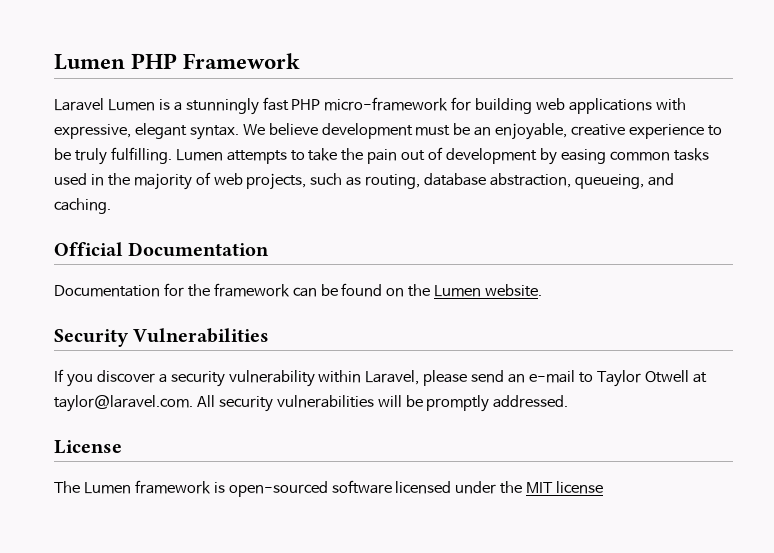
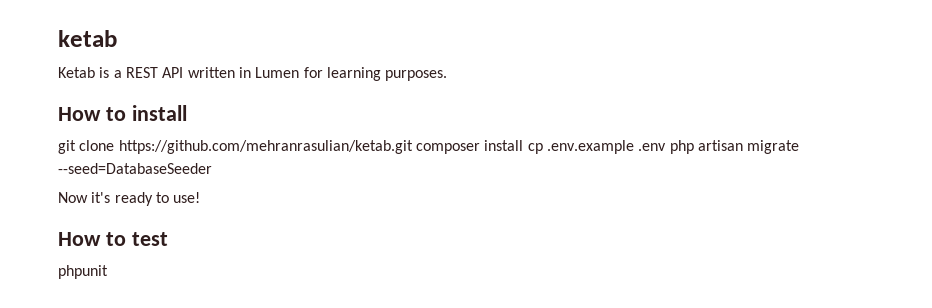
- Lumen PHP Framework
- Laravel Lumen is a stunningly fast PHP micro-framework for building web applications with expressive, elegant syntax. We believe development must be an enjoyable, creative experience to be truly fulfilling. Lumen attempts to take the pain out of development by easing common tasks used in the majority of web projects, such as routing, database abstraction, queueing, and caching.
- Official Documentation
- Documentation for the framework can be found on the Lumen website.
- Security Vulnerabilities
- If you discover a security vulnerability within Laravel, please send an e-mail to Taylor Otwell at taylor@laravel.com. All security vulnerabilities will be promptly addressed.
- License
- The Lumen framework is open-sourced software licensed under the MIT license
+ ketab
+ Ketab is a REST API written in Lumen for learning purposes.
+ How to install
+ git clone https://github.com/mehranrasulian/ketab.git composer install cp .env.example .env php artisan migrate --seed=DatabaseSeeder
+ Now it's ready to use!
+ How to test
+ phpunit

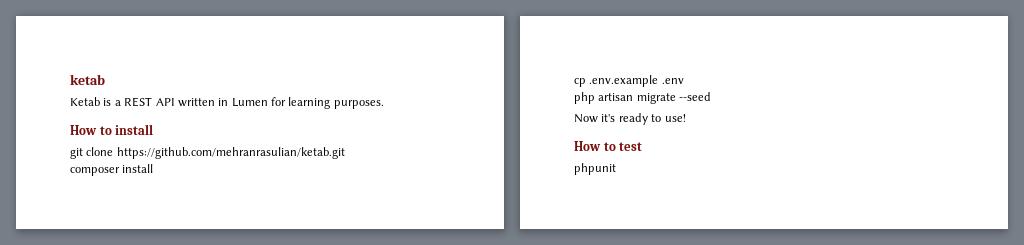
- git clone https://github.com/mehranrasulian/ketab.git composer install cp .env.example .env php artisan migrate --seed=DatabaseSeeder
+ git clone https://github.com/mehranrasulian/ketab.git
+ composer install
+ cp .env.example .env
+ php artisan migrate --seed

